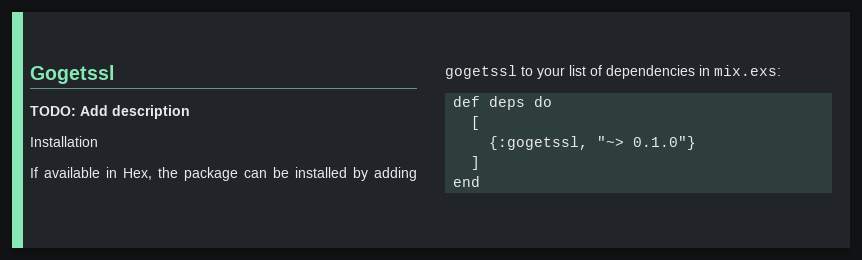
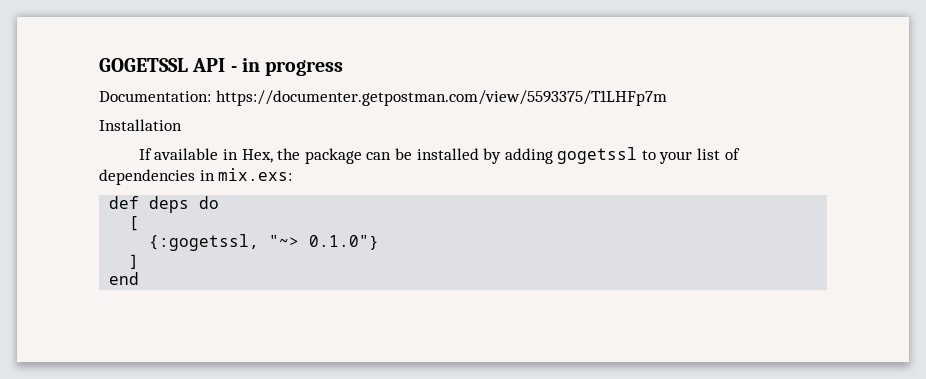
- Gogetssl
- TODO: Add description
+ GOGETSSL API - in progress
+ Documentation: https://documenter.getpostman.com/view/5593375/T1LHFp7m

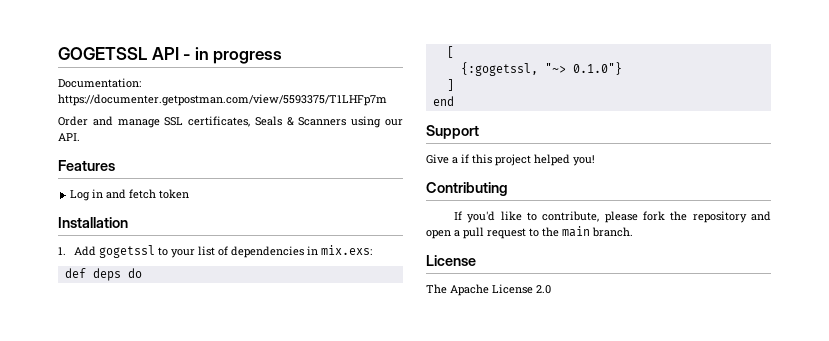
+ Order and manage SSL certificates, Seals & Scanners using our API.
+ Features
+ Log in and fetch token
  Installation
- If available in Hex, the package can be installed by adding gogetssl to your list of dependencies in mix.exs:
+ 1. Add gogetssl to your list of dependencies in mix.exs:
+ Support
+ Give a if this project helped you!
+ Contributing
+ If you'd like to contribute, please fork the repository and open a pull request to the main branch.
+ License
+ The Apache License 2.0

